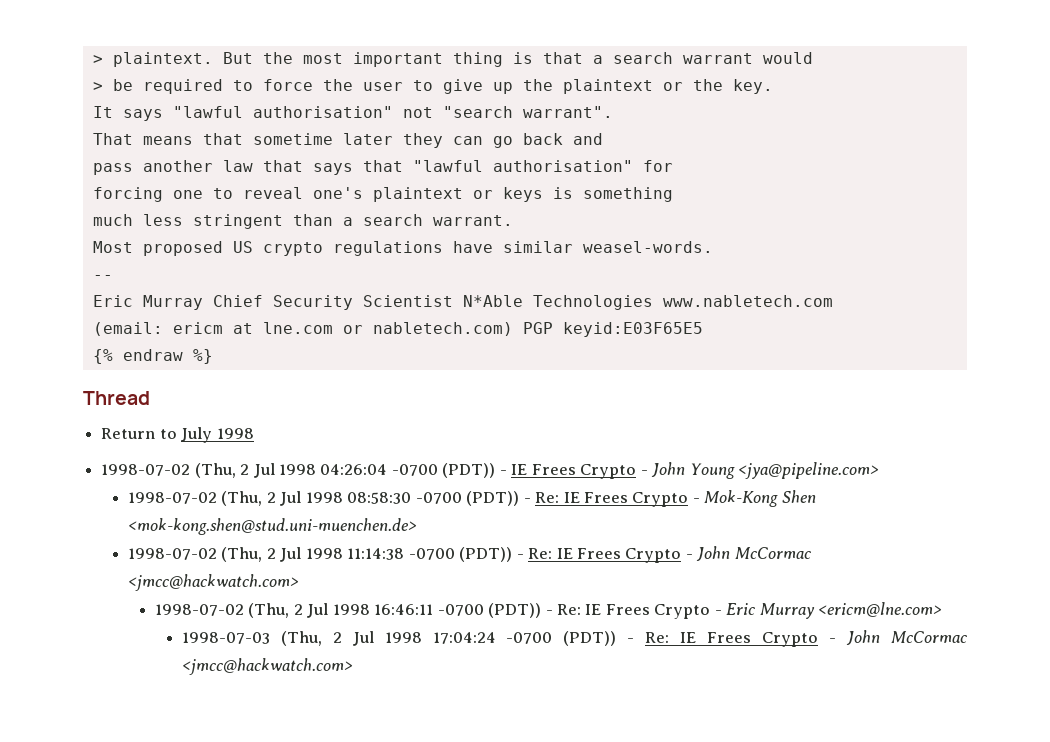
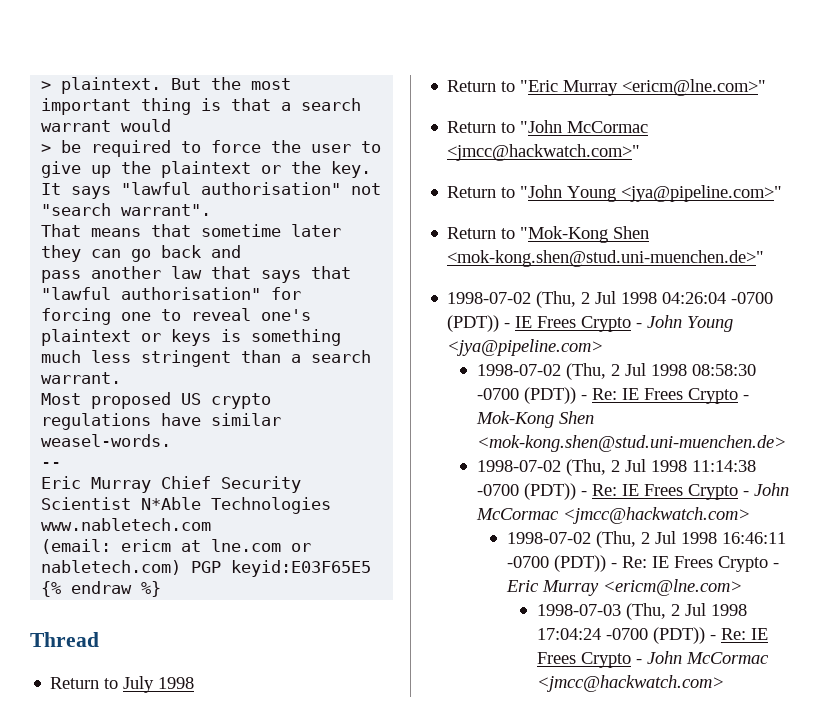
+ Return to "Eric Murray <ericm@lne.com>"
+ Return to "John McCormac <jmcc@hackwatch.com>"
+ Return to "John Young <jya@pipeline.com>"
+ Return to "Mok-Kong Shen <mok-kong.shen@stud.uni-muenchen.de>"

